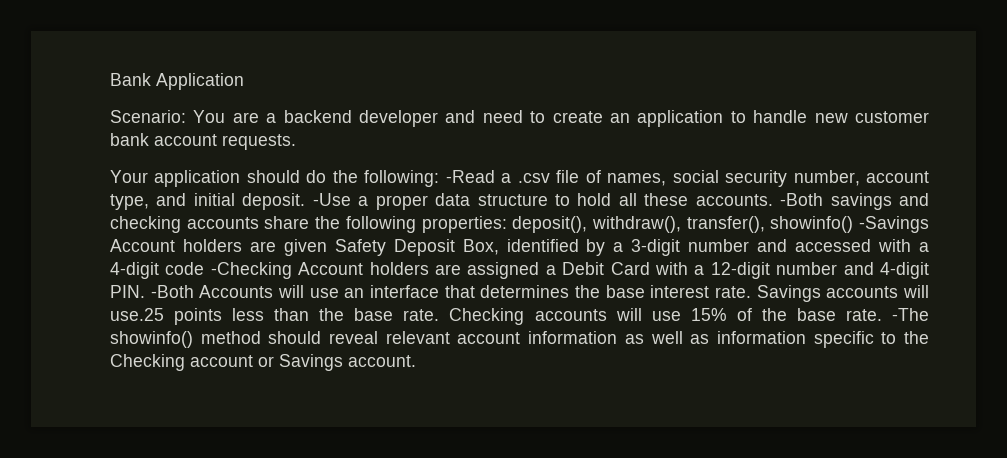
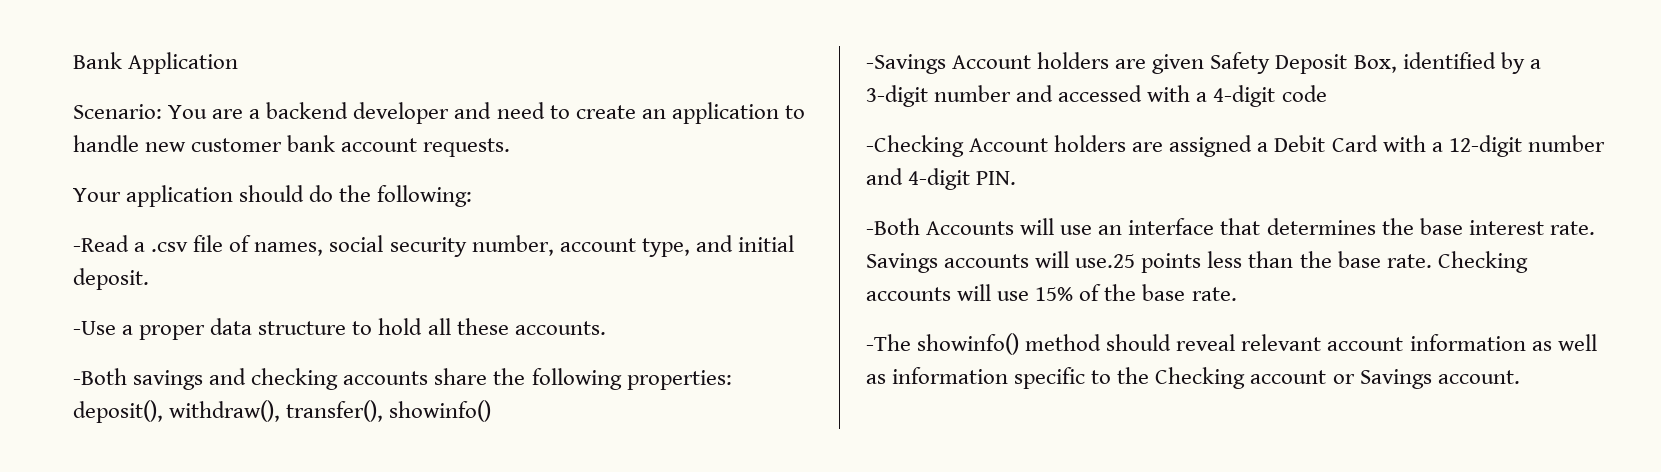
- Your application should do the following: -Read a .csv file of names, social security number, account type, and initial deposit. -Use a proper data structure to hold all these accounts. -Both savings and checking accounts share the following properties:
+ Your application should do the following:
+ -Read a .csv file of names, social security number, account type, and initial deposit.
+ -Use a proper data structure to hold all these accounts.
+ -Both savings and checking accounts share the following properties:
- deposit(), withdraw(), transfer(), showinfo() -Savings Account holders are given Safety Deposit Box, identified by a 3-digit number and accessed with a 4-digit code -Checking Account holders are assigned a Debit Card with a 12-digit number and 4-digit PIN. -Both Accounts will use an interface that determines the base interest rate.
+ deposit(), withdraw(), transfer(), showinfo()
+ -Savings Account holders are given Safety Deposit Box, identified by a 3-digit number and accessed with a 4-digit code
+ -Checking Account holders are assigned a Debit Card with a 12-digit number and 4-digit PIN.
+ -Both Accounts will use an interface that determines the base interest rate.
- Checking accounts will use 15% of the base rate. -The showinfo() method should reveal relevant account information as well as information specific to the Checking account or Savings account.
+ Checking accounts will use 15% of the base rate.
+ -The showinfo() method should reveal relevant account information as well as information specific to the Checking account or Savings account.

